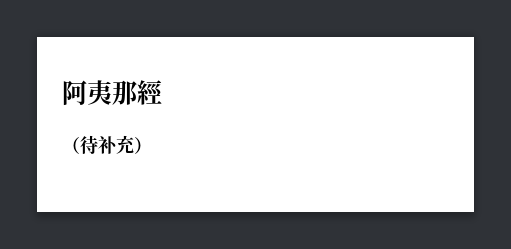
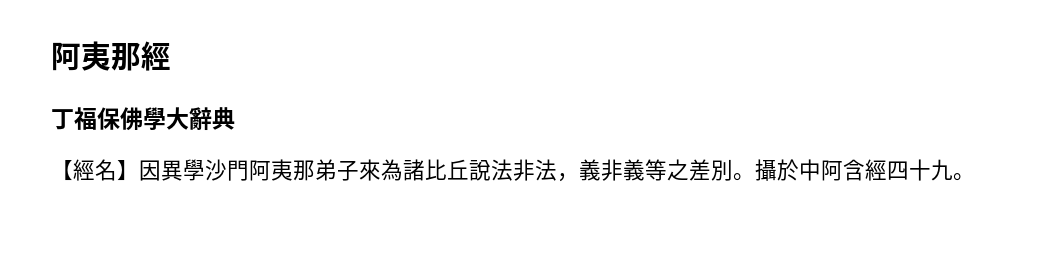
- （待补充）
+ 丁福保佛學大辭典
+ 【經名】因異學沙門阿夷那弟子來為諸比丘說法非法，義非義等之差別。攝於中阿含經四十九。

